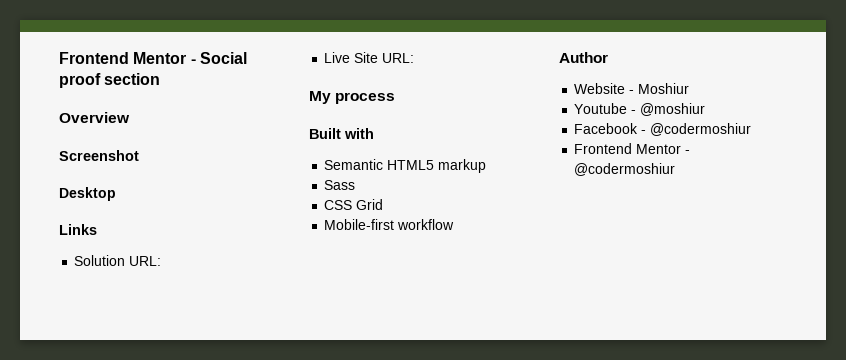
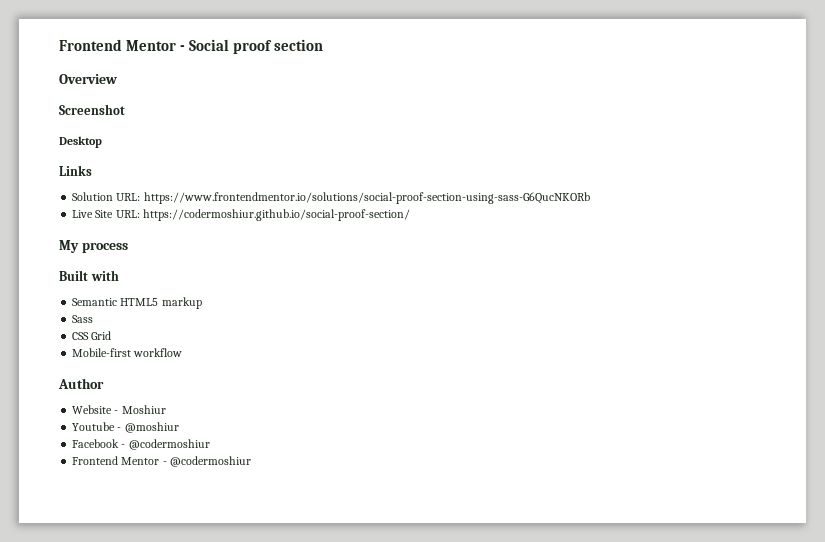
- Solution URL:
+ Solution URL: https://www.frontendmentor.io/solutions/social-proof-section-using-sass-G6QucNKORb
- Live Site URL:
+ Live Site URL: https://codermoshiur.github.io/social-proof-section/

